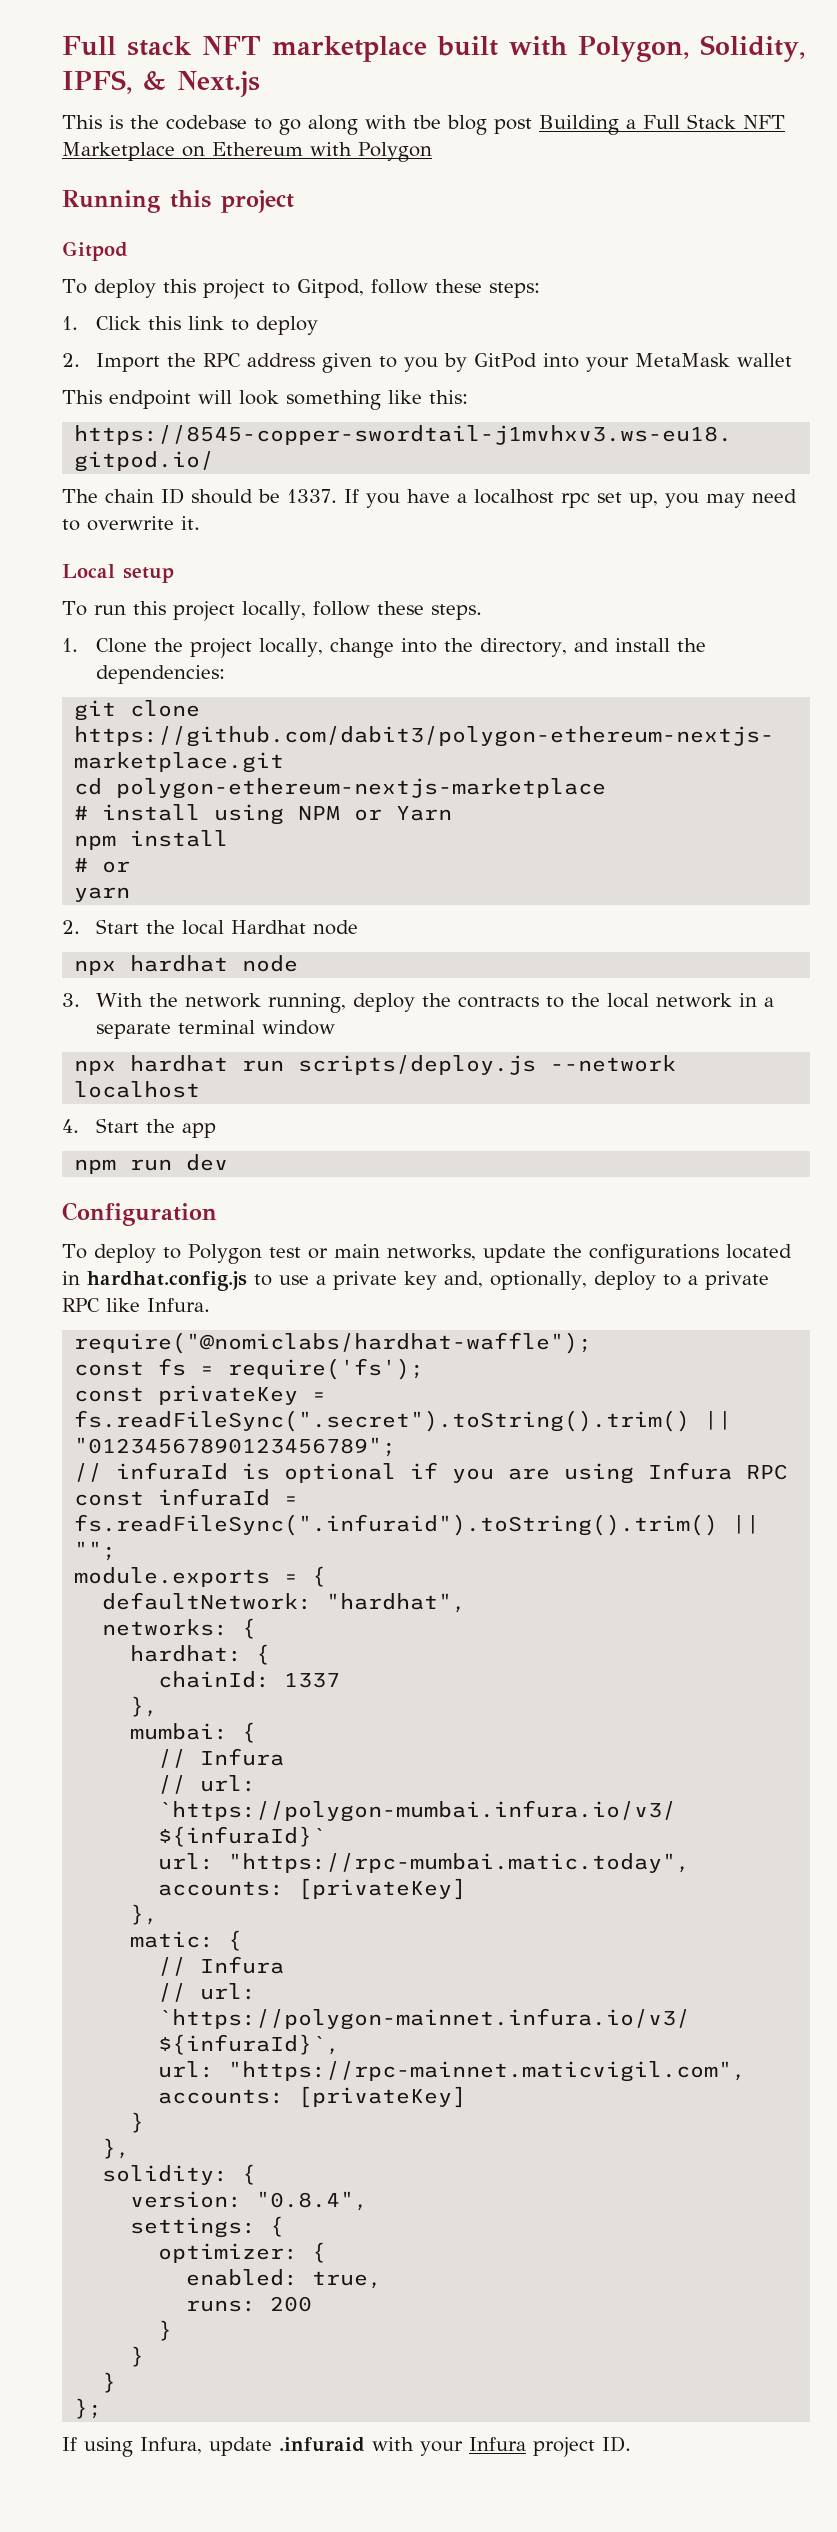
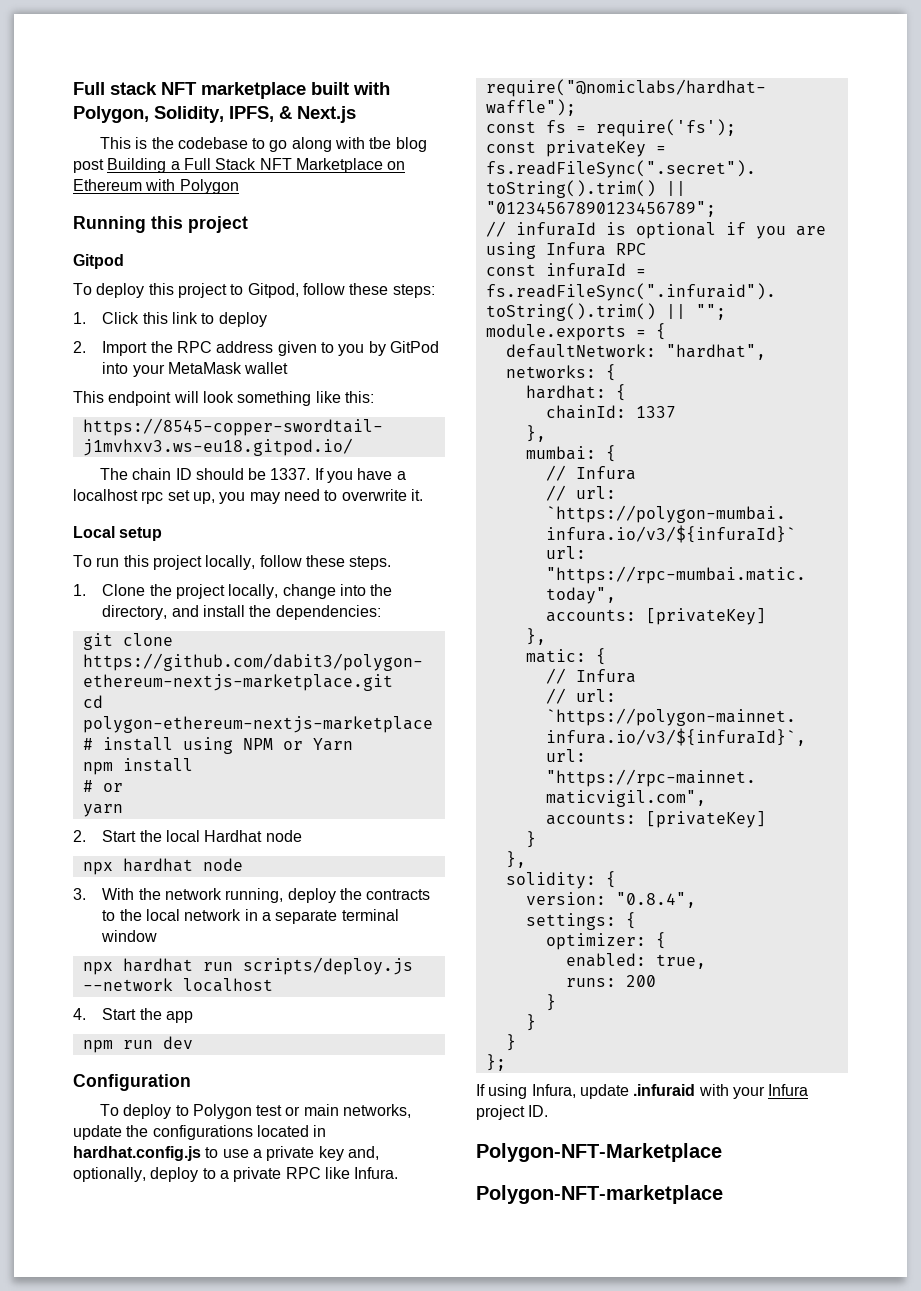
+ Polygon-NFT-Marketplace
+ Polygon-NFT-marketplace

